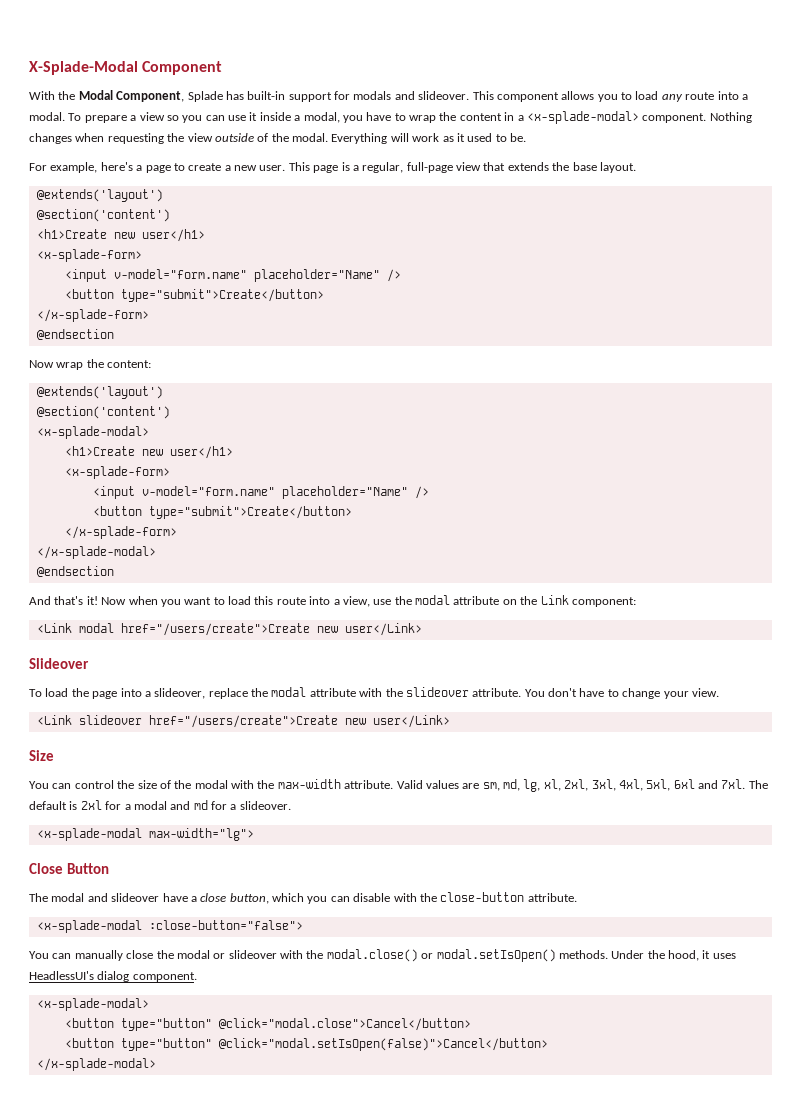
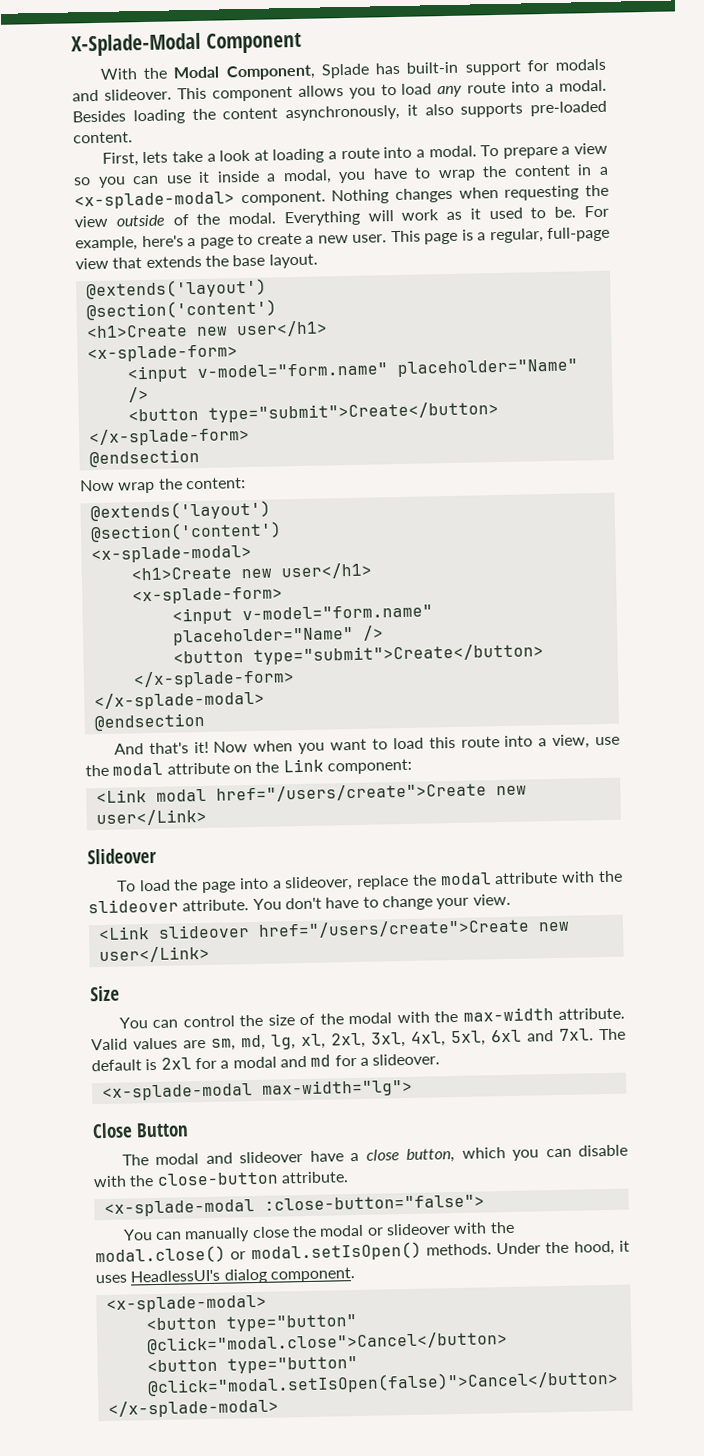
+ Besides loading the content asynchronously, it also supports pre-loaded content.
+ First, lets take a look at loading a route into a modal.
- Everything will work as it used to be.
- For example, here's a page to create a new user.
+ Everything will work as it used to be. For example, here's a page to create a new user.

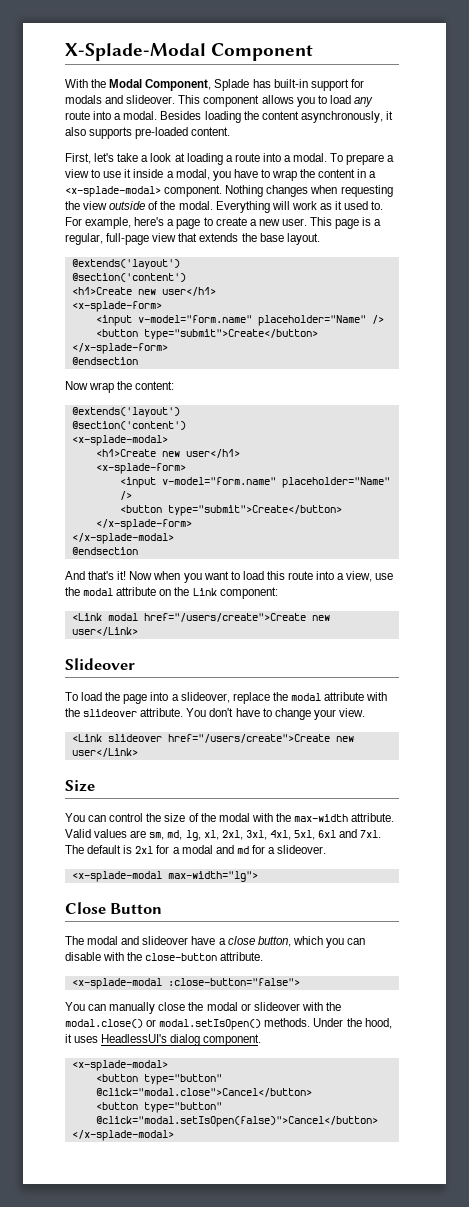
- First, lets take a look at loading a route into a modal.
+ First, let's take a look at loading a route into a modal.
- To prepare a view so you can use it inside a modal, you have to wrap the content in a <x-splade-modal> component.
+ To prepare a view to use it inside a modal, you have to wrap the content in a <x-splade-modal> component.
- Everything will work as it used to be.
+ Everything will work as it used to.

